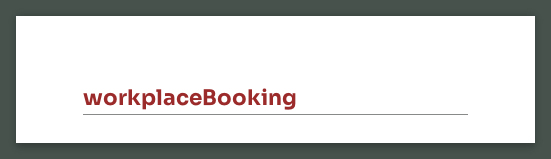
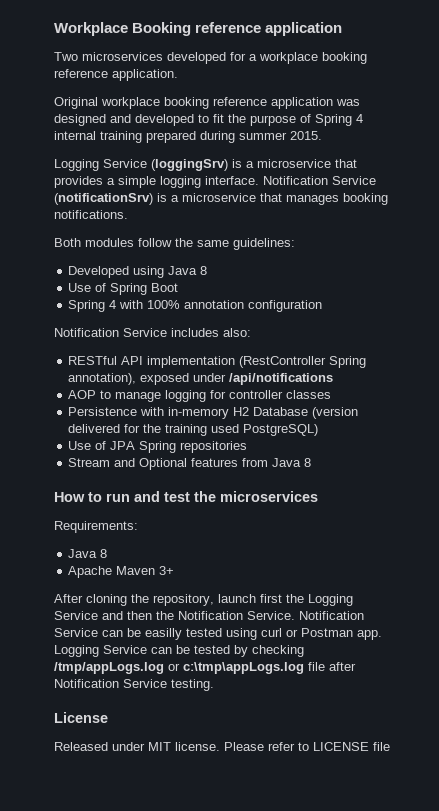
- workplaceBooking
+ Workplace Booking reference application
+ Two microservices developed for a workplace booking reference application.
+ Original workplace booking reference application was designed and developed to fit the purpose of Spring 4 internal training prepared during summer 2015.
+ Logging Service (loggingSrv) is a microservice that provides a simple logging interface. Notification Service (notificationSrv) is a microservice that manages booking notifications.
+ Both modules follow the same guidelines:
+ Developed using Java 8
+ Use of Spring Boot
+ Spring 4 with 100% annotation configuration
+ Notification Service includes also:
+ RESTful API implementation (RestController Spring annotation), exposed under /api/notifications
+ AOP to manage logging for controller classes
+ Persistence with in-memory H2 Database (version delivered for the training used PostgreSQL)
+ Use of JPA Spring repositories
+ Stream and Optional features from Java 8
+ How to run and test the microservices
+ Requirements:
+ Java 8
+ Apache Maven 3+
+ After cloning the repository, launch first the Logging Service and then the Notification Service. Notification Service can be easilly tested using curl or Postman app. Logging Service can be tested by checking /tmp/appLogs.log or c:\tmp\appLogs.log file after Notification Service testing.
+ License
+ Released under MIT license. Please refer to LICENSE file

